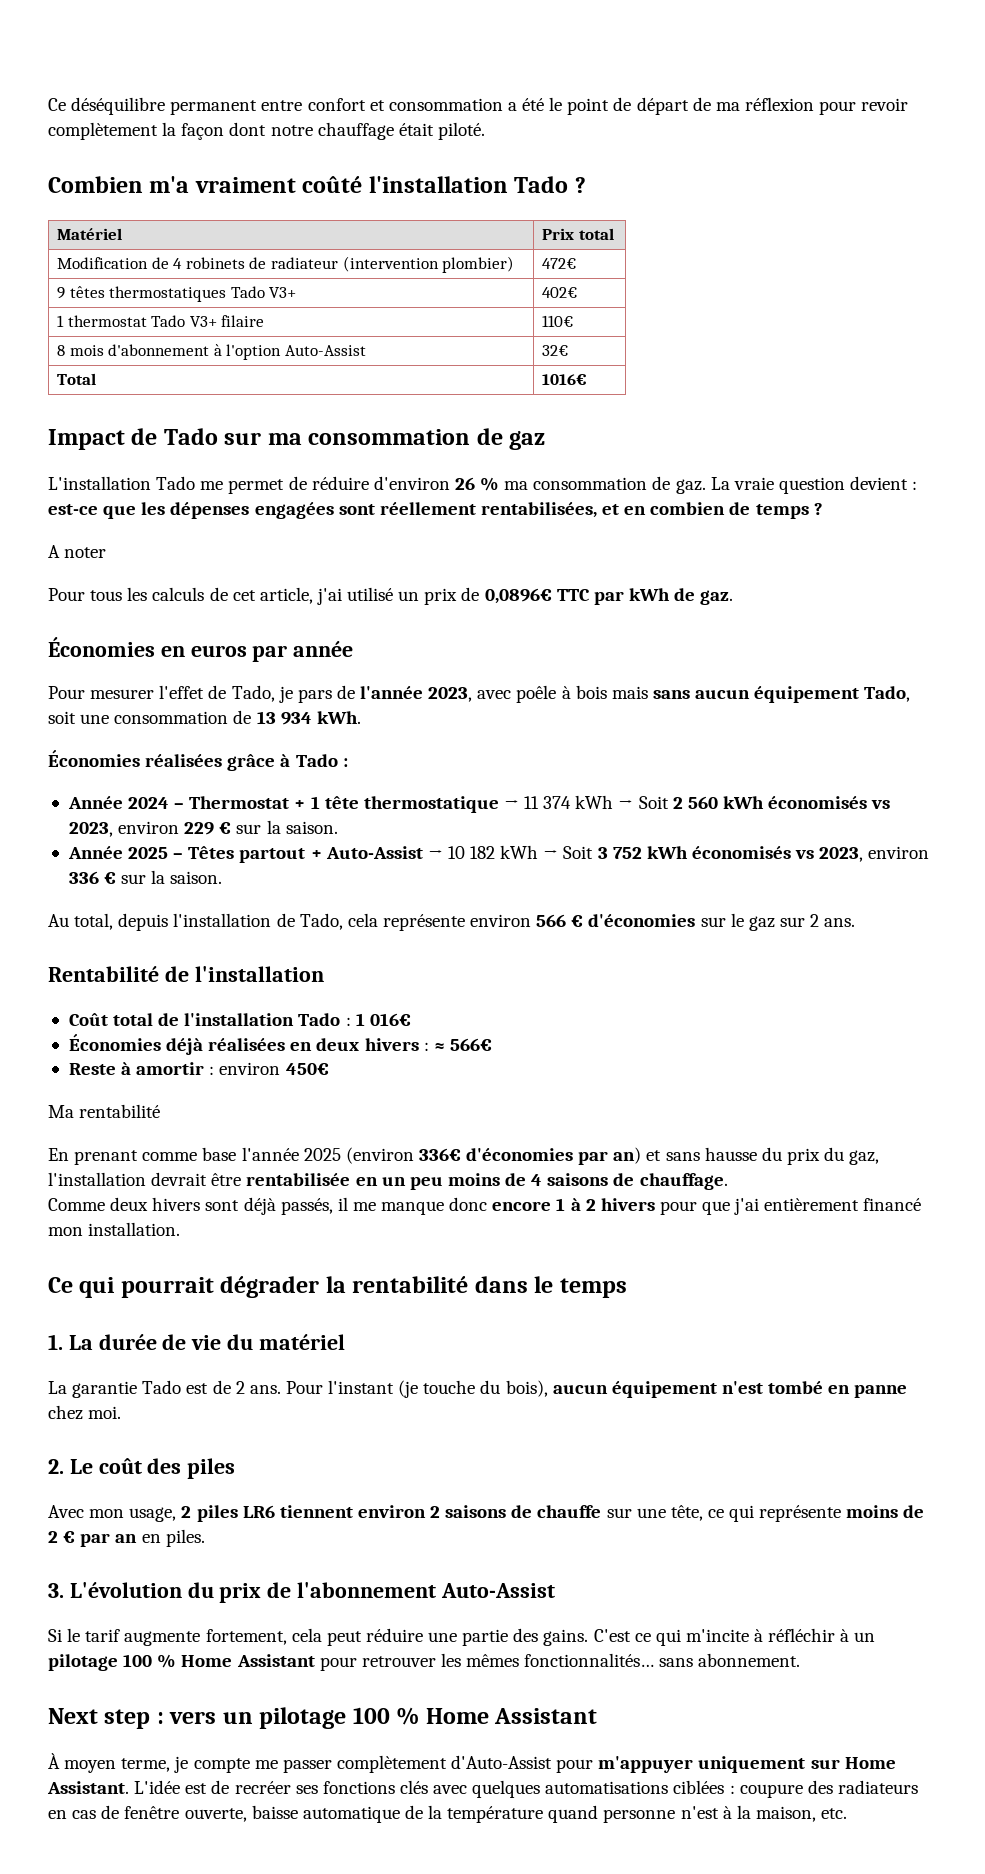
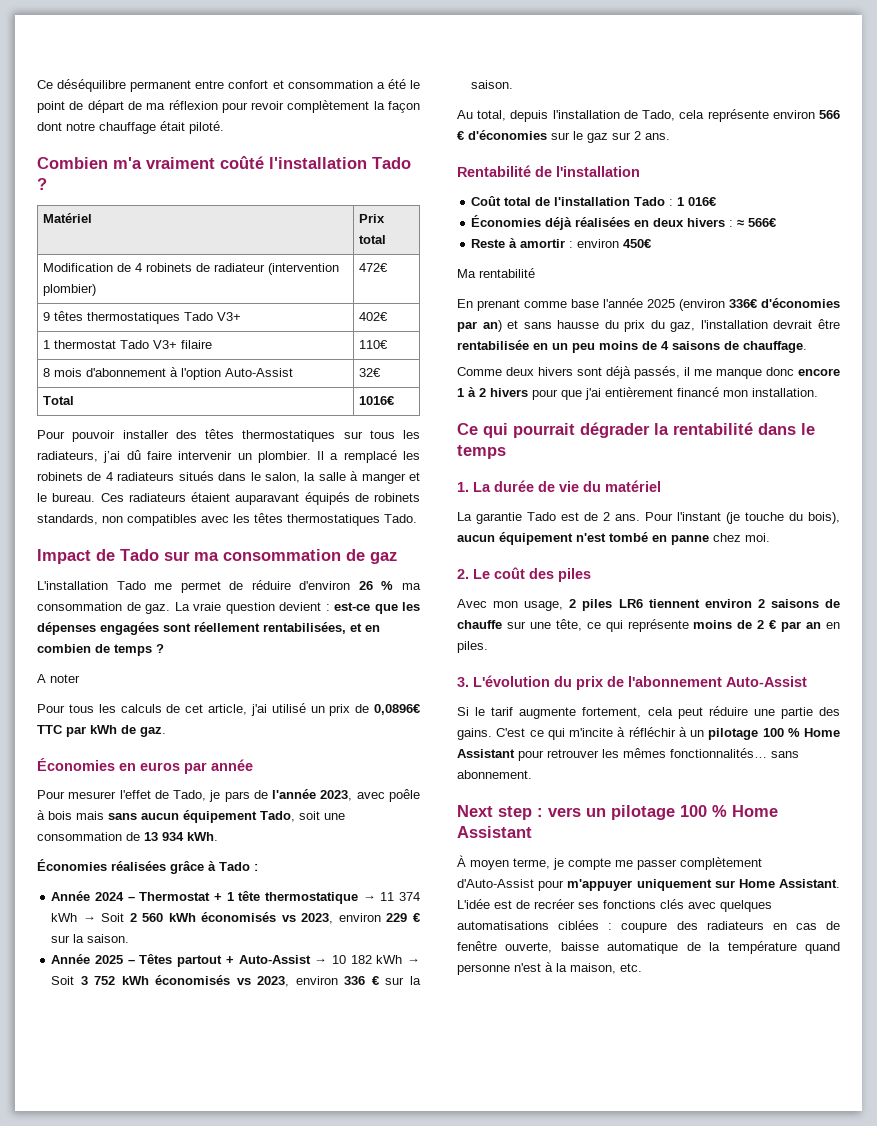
+ Pour pouvoir installer des têtes thermostatiques sur tous les radiateurs, j’ai dû faire intervenir un plombier. Il a remplacé les robinets de 4 radiateurs situés dans le salon, la salle à manger et le bureau. Ces radiateurs étaient auparavant équipés de robinets standards, non compatibles avec les têtes thermostatiques Tado.

